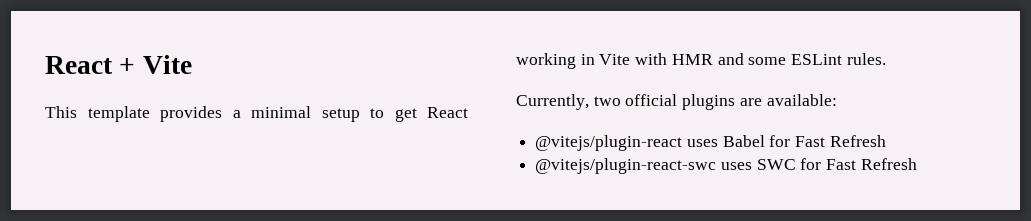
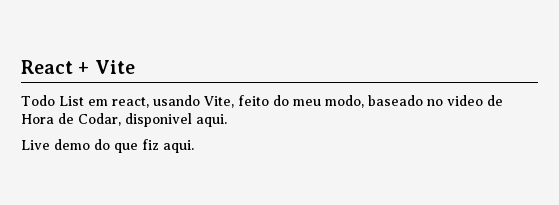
- This template provides a minimal setup to get React working in Vite with HMR and some ESLint rules.
- Currently, two official plugins are available:
- @vitejs/plugin-react uses Babel for Fast Refresh
- @vitejs/plugin-react-swc uses SWC for Fast Refresh
+ Todo List em react, usando Vite, feito do meu modo, baseado no video de Hora de Codar, disponivel aqui.
+ Live demo do que fiz aqui.

